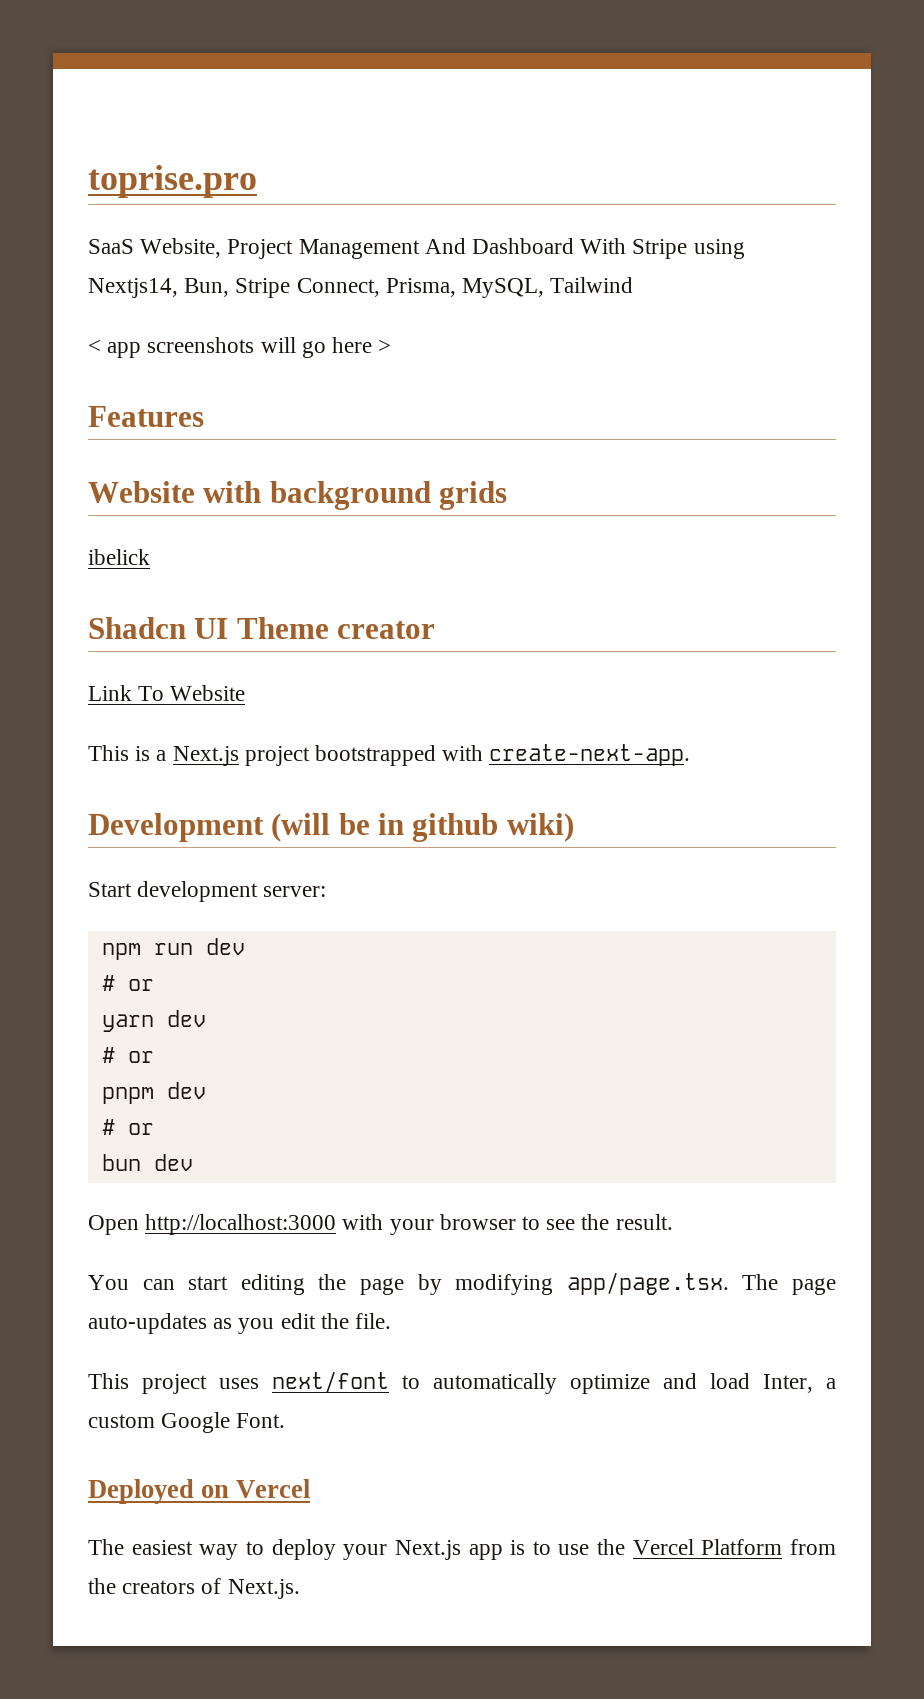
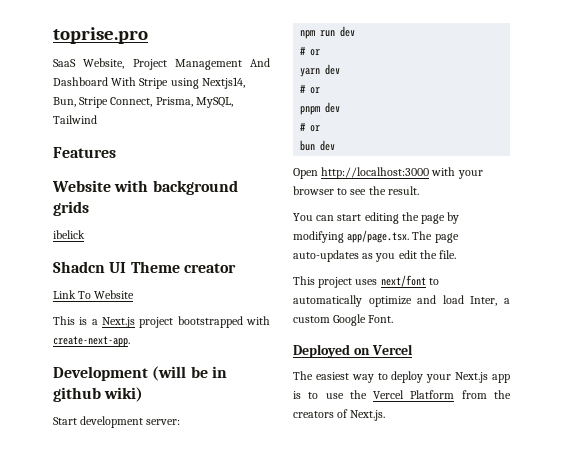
- < app screenshots will go here >

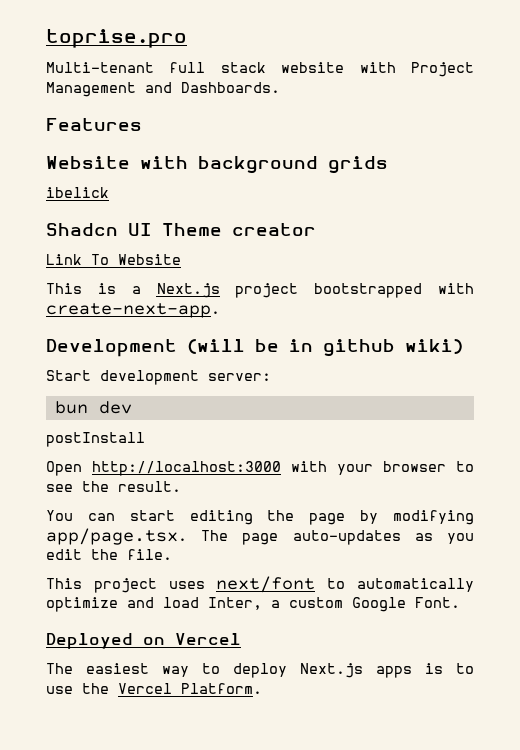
- SaaS Website, Project Management And Dashboard With Stripe using Nextjs14, Bun, Stripe Connect, Prisma, MySQL, Tailwind
+ Multi-tenant full stack website with Project Management and Dashboards.
- npm run dev
- # or
- yarn dev
- # or
- pnpm dev
- # or
  bun dev
+ postInstall
- The easiest way to deploy your Next.js app is to use the Vercel Platform from the creators of Next.js.
+ The easiest way to deploy Next.js apps is to use the Vercel Platform.

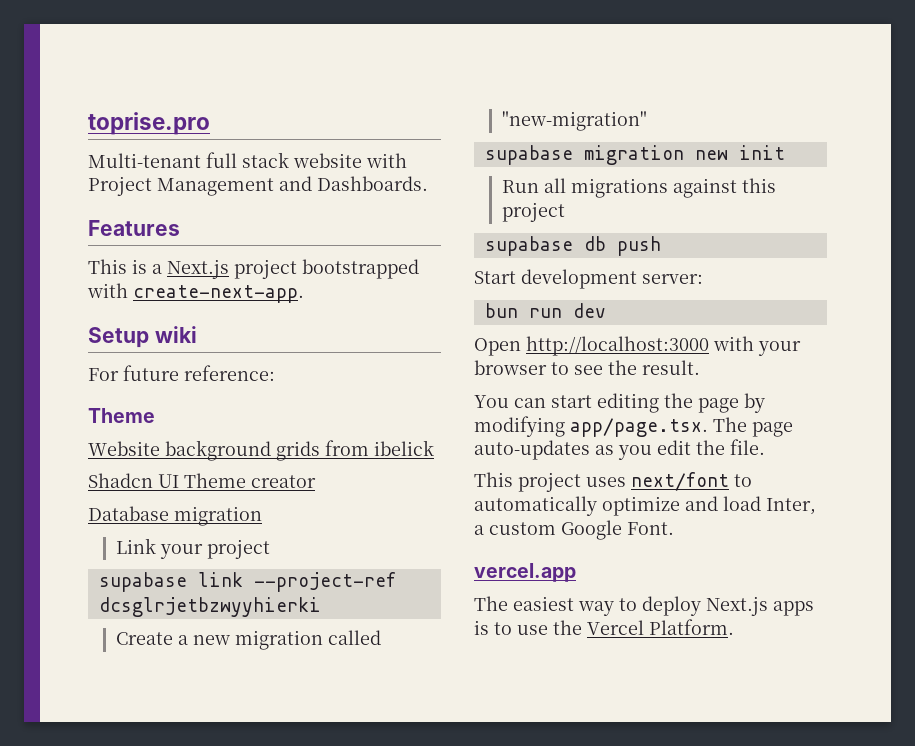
- Website with background grids
- ibelick
- Shadcn UI Theme creator
- Link To Website
- Development (will be in github wiki)
+ Setup wiki
+ For future reference:
+ Theme
+ Website background grids from ibelick
+ Shadcn UI Theme creator
+ Database migration
+ Link your project
+ supabase link --project-ref dcsglrjetbzwyyhierki
+ Create a new migration called "new-migration"
+ supabase migration new init
+ Run all migrations against this project
+ supabase db push
- bun dev
+ bun run dev
- postInstall
- Deployed on Vercel
+ vercel.app

